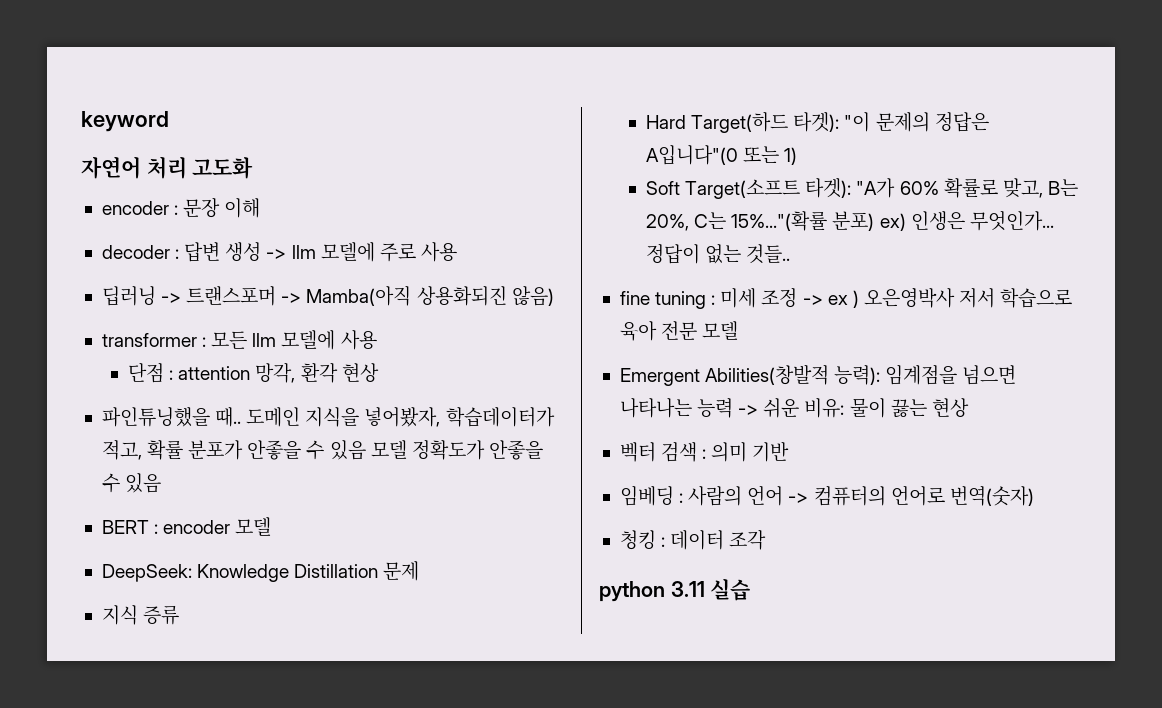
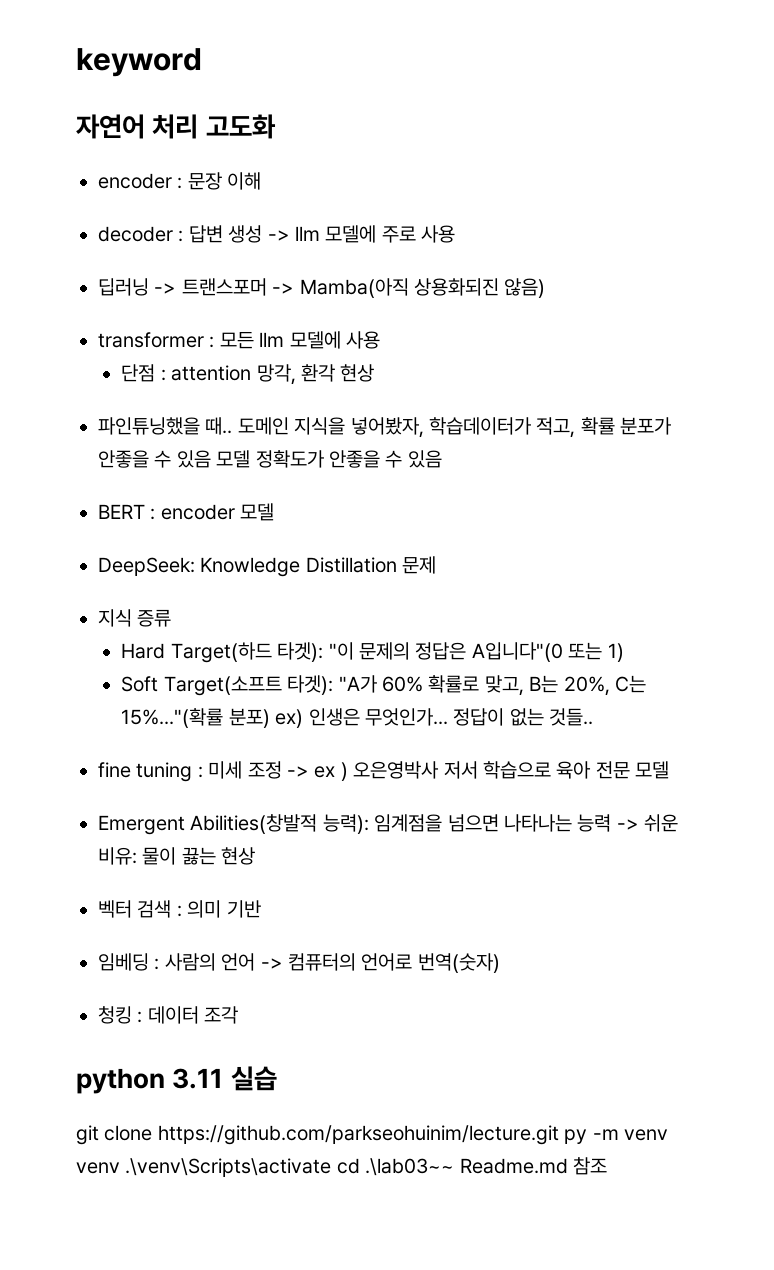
+ git clone https://github.com/parkseohuinim/lecture.git py -m venv venv .\venv\Scripts\activate cd .\lab03~~ Readme.md 참조

